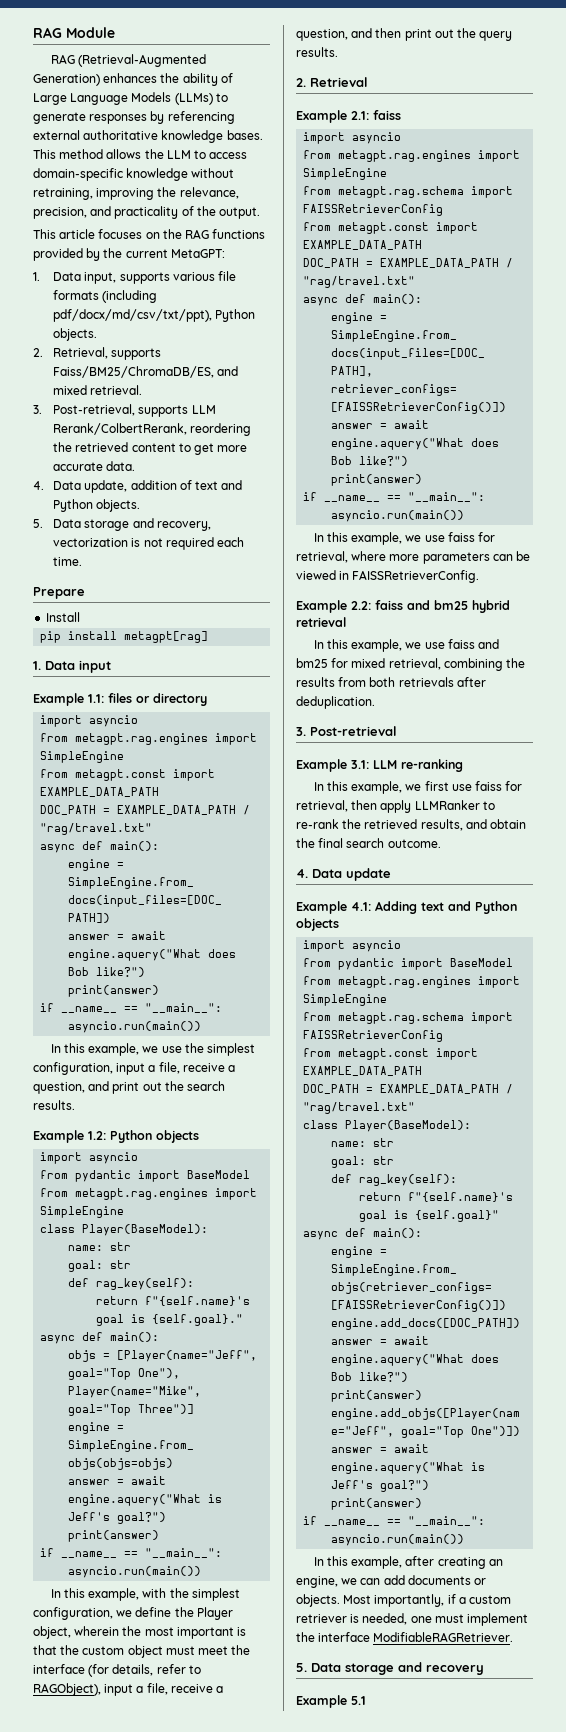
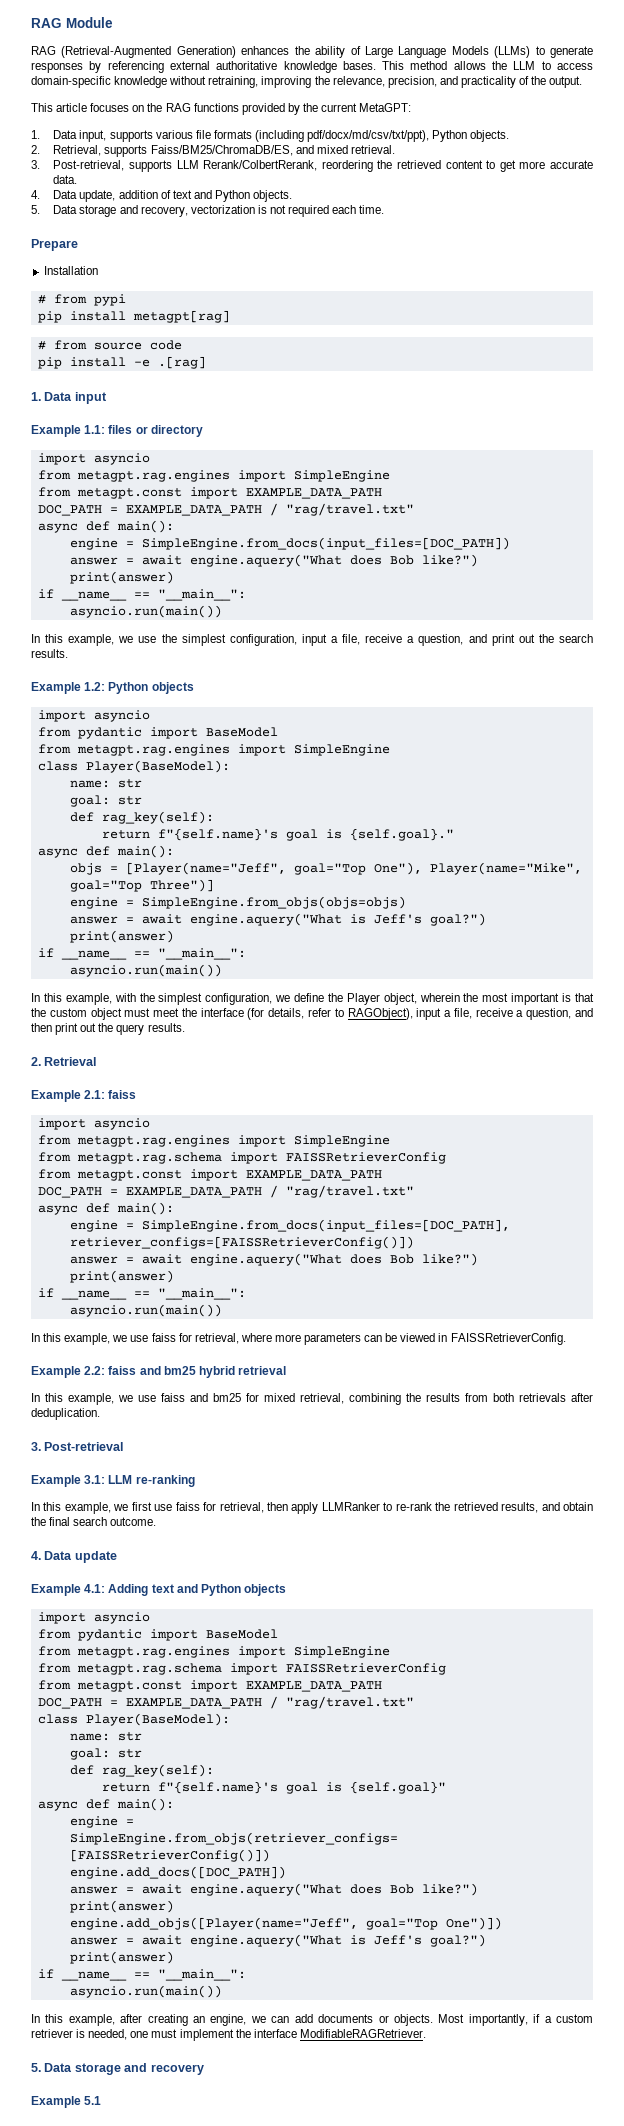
- Install
+ Installation
+ # from pypi
+ # from source code
+ pip install -e .[rag]

